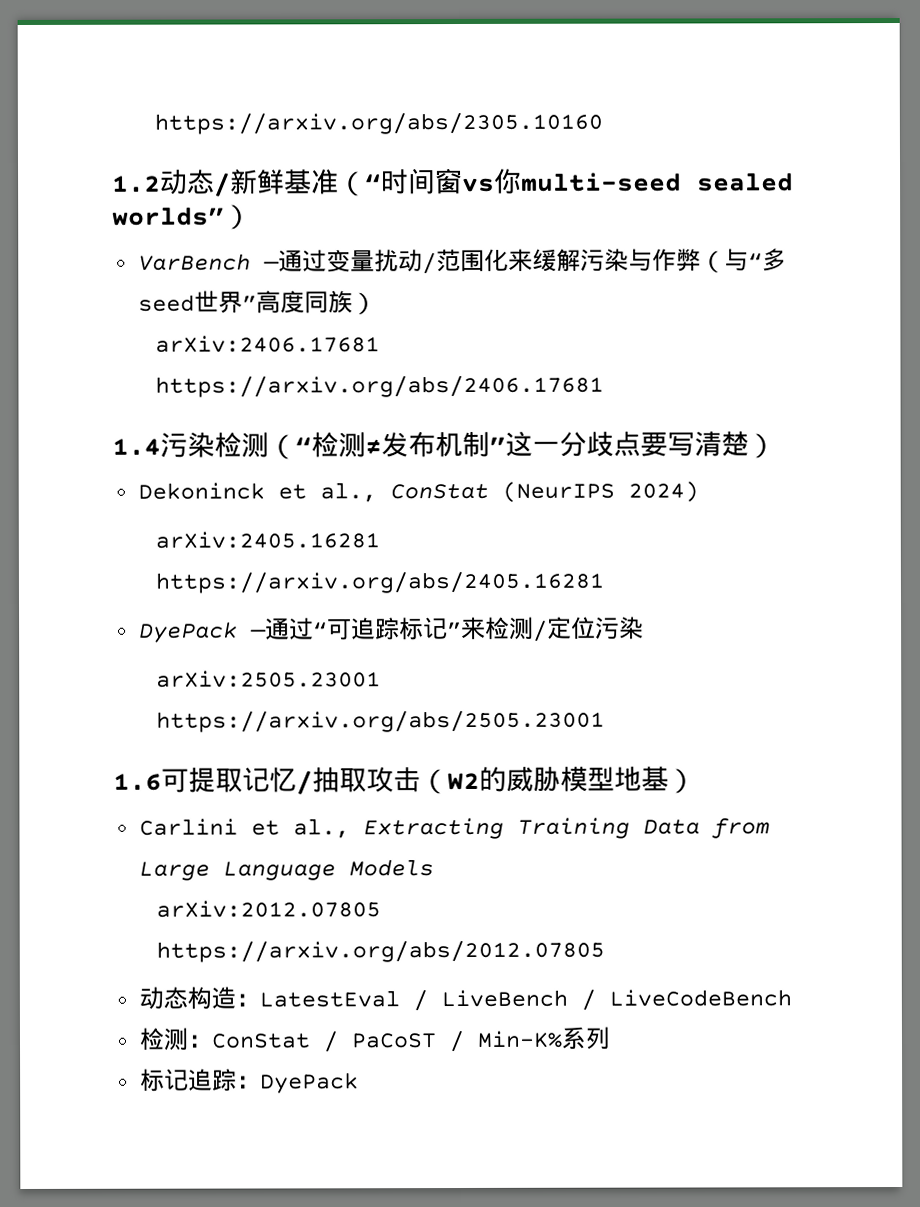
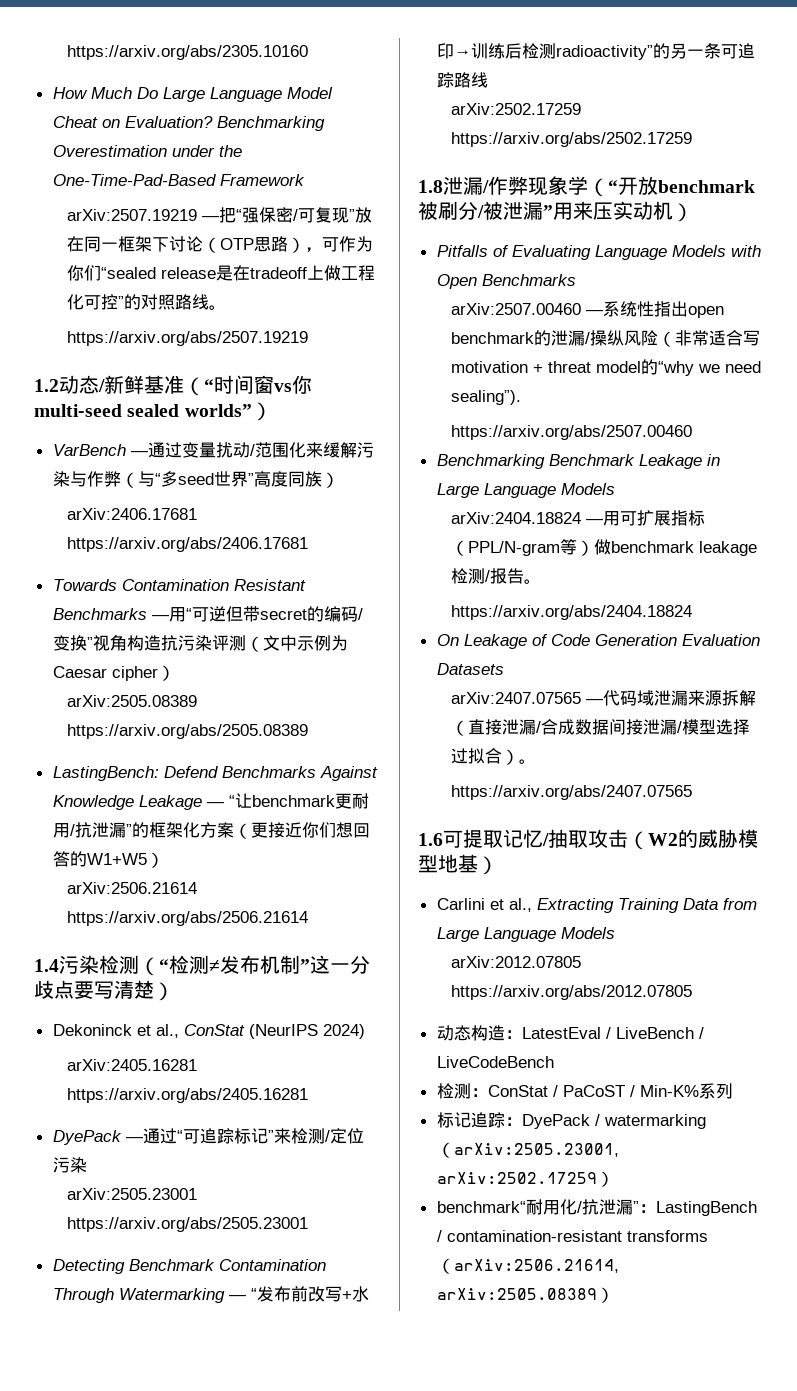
+ How Much Do Large Language Model Cheat on Evaluation? Benchmarking Overestimation under the One-Time-Pad-Based Framework
+ arXiv:2507.19219 —把“强保密/可复现”放在同一框架下讨论（OTP思路），可作为你们“sealed release是在tradeoff上做工程化可控”的对照路线。
+ https://arxiv.org/abs/2507.19219
+ Towards Contamination Resistant Benchmarks —用“可逆但带secret的编码/变换”视角构造抗污染评测（文中示例为Caesar cipher）
+ arXiv:2505.08389 https://arxiv.org/abs/2505.08389
+ LastingBench: Defend Benchmarks Against Knowledge Leakage — “让benchmark更耐用/抗泄漏”的框架化方案（更接近你们想回答的W1+W5）
+ arXiv:2506.21614 https://arxiv.org/abs/2506.21614
+ Detecting Benchmark Contamination Through Watermarking — “发布前改写+水印→训练后检测radioactivity”的另一条可追踪路线
+ arXiv:2502.17259 https://arxiv.org/abs/2502.17259
+ 1.8泄漏/作弊现象学（“开放benchmark被刷分/被泄漏”用来压实动机）
+ Pitfalls of Evaluating Language Models with Open Benchmarks
+ arXiv:2507.00460 —系统性指出open benchmark的泄漏/操纵风险（非常适合写motivation + threat model的“why we need sealing”).
+ https://arxiv.org/abs/2507.00460
+ Benchmarking Benchmark Leakage in Large Language Models
+ arXiv:2404.18824 —用可扩展指标（PPL/N-gram等）做benchmark leakage检测/报告。
+ https://arxiv.org/abs/2404.18824
+ On Leakage of Code Generation Evaluation Datasets
+ arXiv:2407.07565 —代码域泄漏来源拆解（直接泄漏/合成数据间接泄漏/模型选择过拟合）。
+ https://arxiv.org/abs/2407.07565
- 标记追踪：DyePack
+ 标记追踪：DyePack / watermarking（arXiv:2505.23001, arXiv:2502.17259）
+ benchmark“耐用化/抗泄漏”：LastingBench / contamination-resistant transforms（arXiv:2506.21614, arXiv:2505.08389）

